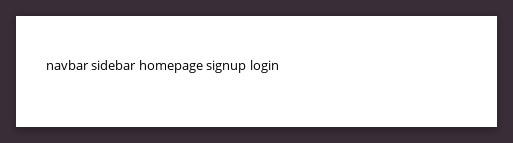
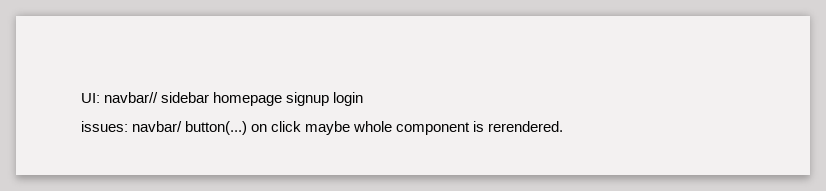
- navbar sidebar homepage signup login
+ UI: navbar// sidebar homepage signup login
+ issues: navbar/ button(...) on click maybe whole component is rerendered.

